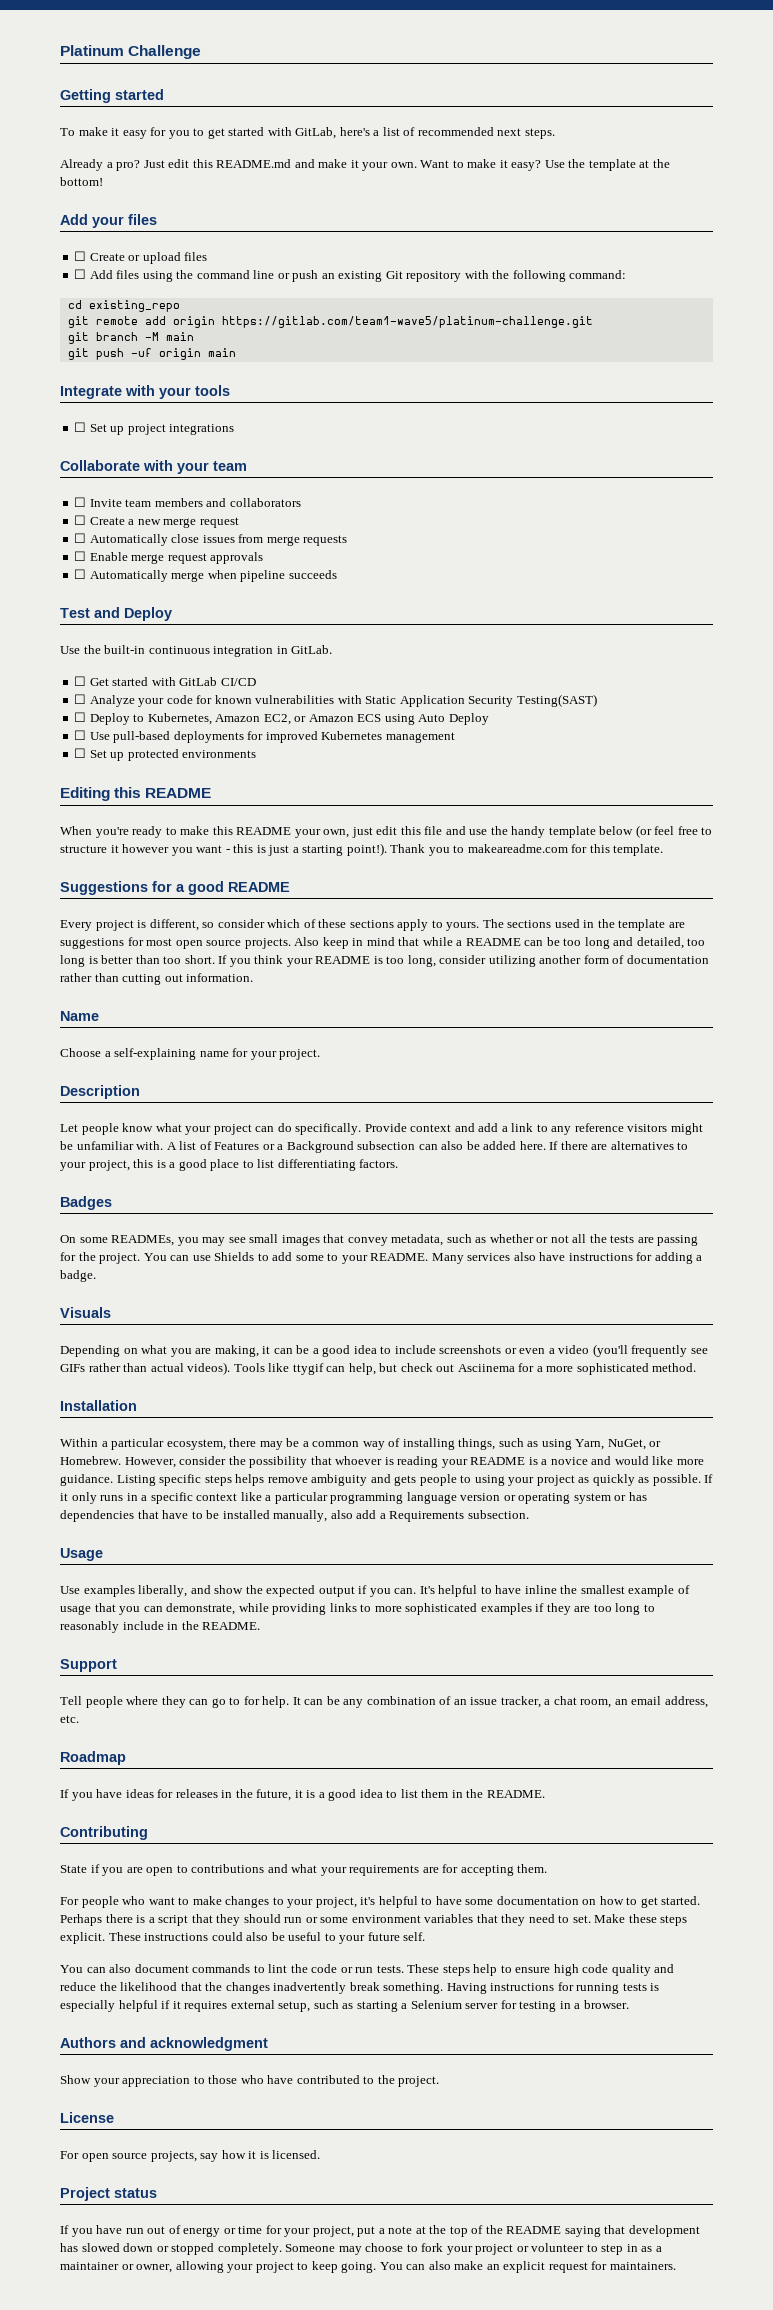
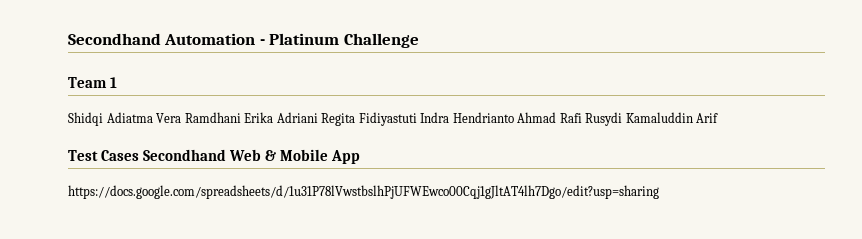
- Platinum Challenge
+ Secondhand Automation - Platinum Challenge
- Getting started
- To make it easy for you to get started with GitLab, here's a list of recommended next steps.
- Already a pro? Just edit this README.md and make it your own. Want to make it easy? Use the template at the bottom!
- Add your files
- ☐ Create or upload files
- ☐ Add files using the command line or push an existing Git repository with the following command:
- cd existing_repo
- git remote add origin https://gitlab.com/team1-wave5/platinum-challenge.git
- git branch -M main
- git push -uf origin main
- Integrate with your tools
- ☐ Set up project integrations
- Collaborate with your team
- ☐ Invite team members and collaborators
- ☐ Create a new merge request
- ☐ Automatically close issues from merge requests
- ☐ Enable merge request approvals
- ☐ Automatically merge when pipeline succeeds
- Test and Deploy
- Use the built-in continuous integration in GitLab.
- ☐ Get started with GitLab CI/CD
- ☐ Analyze your code for known vulnerabilities with Static Application Security Testing(SAST)
- ☐ Deploy to Kubernetes, Amazon EC2, or Amazon ECS using Auto Deploy
- ☐ Use pull-based deployments for improved Kubernetes management
- ☐ Set up protected environments
- Editing this README
- When you're ready to make this README your own, just edit this file and use the handy template below (or feel free to structure it however you want - this is just a starting point!). Thank you to makeareadme.com for this template.
- Suggestions for a good README
- Every project is different, so consider which of these sections apply to yours. The sections used in the template are suggestions for most open source projects. Also keep in mind that while a README can be too long and detailed, too long is better than too short. If you think your README is too long, consider utilizing another form of documentation rather than cutting out information.
- Name
- Choose a self-explaining name for your project.
- Description
- Let people know what your project can do specifically. Provide context and add a link to any reference visitors might be unfamiliar with. A list of Features or a Background subsection can also be added here. If there are alternatives to your project, this is a good place to list differentiating factors.
- Badges
- On some READMEs, you may see small images that convey metadata, such as whether or not all the tests are passing for the project. You can use Shields to add some to your README. Many services also have instructions for adding a badge.
- Visuals
- Depending on what you are making, it can be a good idea to include screenshots or even a video (you'll frequently see GIFs rather than actual videos). Tools like ttygif can help, but check out Asciinema for a more sophisticated method.
- Installation
- Within a particular ecosystem, there may be a common way of installing things, such as using Yarn, NuGet, or Homebrew. However, consider the possibility that whoever is reading your README is a novice and would like more guidance. Listing specific steps helps remove ambiguity and gets people to using your project as quickly as possible. If it only runs in a specific context like a particular programming language version or operating system or has dependencies that have to be installed manually, also add a Requirements subsection.
- Usage
- Use examples liberally, and show the expected output if you can. It's helpful to have inline the smallest example of usage that you can demonstrate, while providing links to more sophisticated examples if they are too long to reasonably include in the README.
- Support
- Tell people where they can go to for help. It can be any combination of an issue tracker, a chat room, an email address, etc.
- Roadmap
- If you have ideas for releases in the future, it is a good idea to list them in the README.
- Contributing
- State if you are open to contributions and what your requirements are for accepting them.
- For people who want to make changes to your project, it's helpful to have some documentation on how to get started. Perhaps there is a script that they should run or some environment variables that they need to set. Make these steps explicit. These instructions could also be useful to your future self.
- You can also document commands to lint the code or run tests. These steps help to ensure high code quality and reduce the likelihood that the changes inadvertently break something. Having instructions for running tests is especially helpful if it requires external setup, such as starting a Selenium server for testing in a browser.
- Authors and acknowledgment
- Show your appreciation to those who have contributed to the project.
- License
- For open source projects, say how it is licensed.
- Project status
- If you have run out of energy or time for your project, put a note at the top of the README saying that development has slowed down or stopped completely. Someone may choose to fork your project or volunteer to step in as a maintainer or owner, allowing your project to keep going. You can also make an explicit request for maintainers.
+ Team 1
+ Shidqi Adiatma Vera Ramdhani Erika Adriani Regita Fidiyastuti Indra Hendrianto Ahmad Rafi Rusydi Kamaluddin Arif
+ Test Cases Secondhand Web & Mobile App
+ https://docs.google.com/spreadsheets/d/1u31P78lVwstbslhPjUFWEwco00Cqj1gJltAT4lh7Dgo/edit?usp=sharing

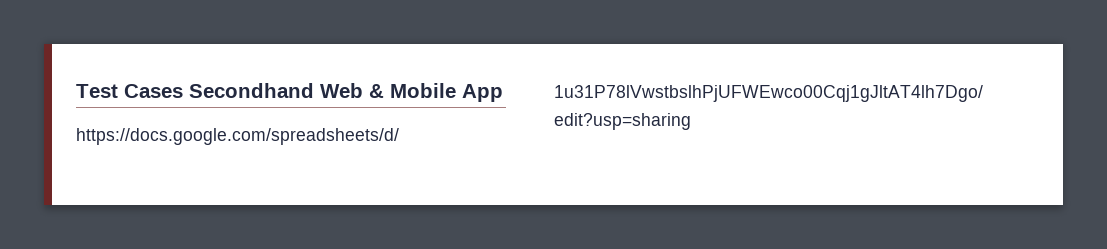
- Secondhand Automation - Platinum Challenge
- Team 1
- Shidqi Adiatma Vera Ramdhani Erika Adriani Regita Fidiyastuti Indra Hendrianto Ahmad Rafi Rusydi Kamaluddin Arif

